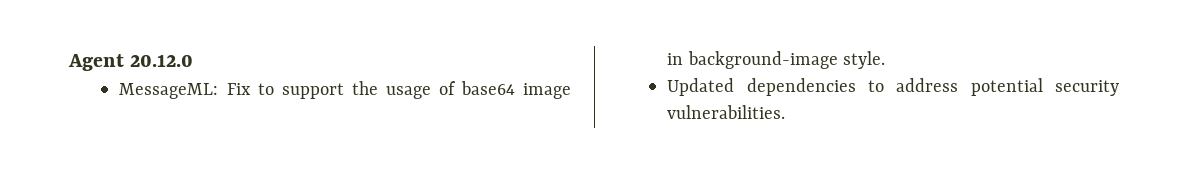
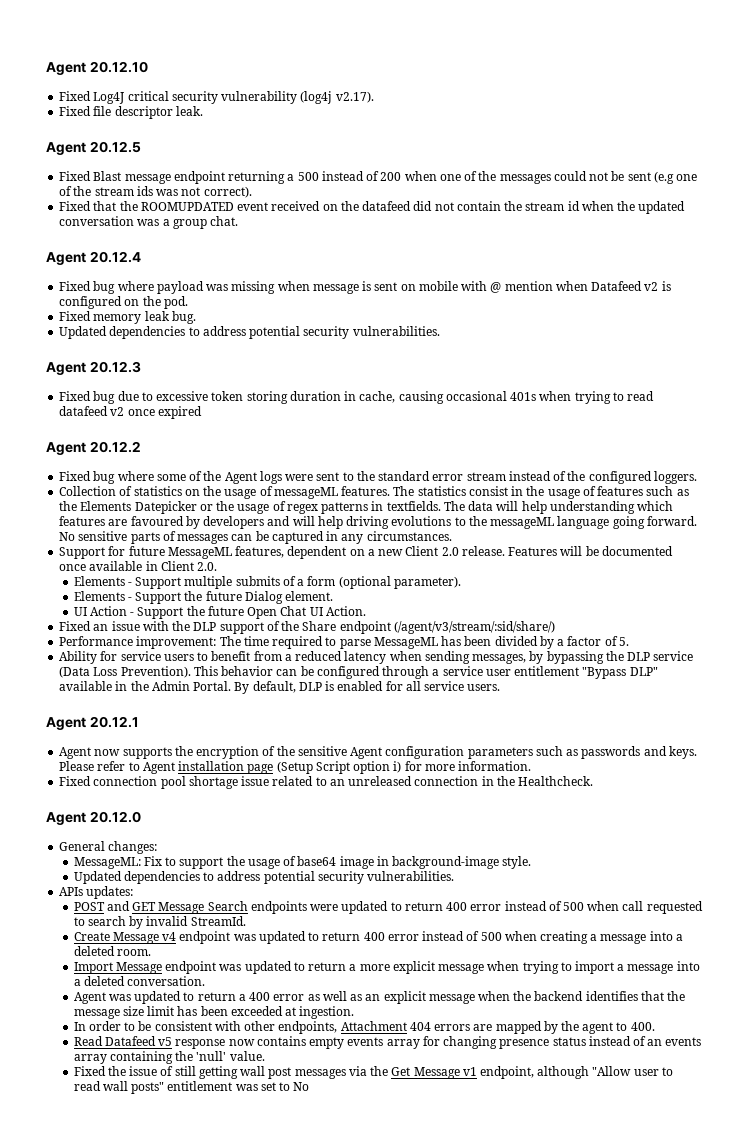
+ Agent 20.12.10
+ Fixed Log4J critical security vulnerability (log4j v2.17).
+ Fixed file descriptor leak.
+ Agent 20.12.5
+ Fixed Blast message endpoint returning a 500 instead of 200 when one of the messages could not be sent (e.g one of the stream ids was not correct).
+ Fixed that the ROOMUPDATED event received on the datafeed did not contain the stream id when the updated conversation was a group chat.
+ Agent 20.12.4
+ Fixed bug where payload was missing when message is sent on mobile with @ mention when Datafeed v2 is configured on the pod.
+ Fixed memory leak bug.
+ Updated dependencies to address potential security vulnerabilities.
+ Agent 20.12.3
+ Fixed bug due to excessive token storing duration in cache, causing occasional 401s when trying to read datafeed v2 once expired
+ Agent 20.12.2
+ Fixed bug where some of the Agent logs were sent to the standard error stream instead of the configured loggers.
+ Collection of statistics on the usage of messageML features. The statistics consist in the usage of features such as the Elements Datepicker or the usage of regex patterns in textfields. The data will help understanding which features are favoured by developers and will help driving evolutions to the messageML language going forward. No sensitive parts of messages can be captured in any circumstances.
+ Support for future MessageML features, dependent on a new Client 2.0 release. Features will be documented once available in Client 2.0.
+ Elements - Support multiple submits of a form (optional parameter).
+ Elements - Support the future Dialog element.
+ UI Action - Support the future Open Chat UI Action.
+ Fixed an issue with the DLP support of the Share endpoint (/agent/v3/stream/:sid/share/)
+ Performance improvement: The time required to parse MessageML has been divided by a factor of 5.
+ Ability for service users to benefit from a reduced latency when sending messages, by bypassing the DLP service (Data Loss Prevention). This behavior can be configured through a service user entitlement "Bypass DLP" available in the Admin Portal. By default, DLP is enabled for all service users.
+ Agent 20.12.1
+ Agent now supports the encryption of the sensitive Agent configuration parameters such as passwords and keys. Please refer to Agent installation page (Setup Script option i) for more information.
+ Fixed connection pool shortage issue related to an unreleased connection in the Healthcheck.
+ General changes:
+ APIs updates:
+ POST and GET Message Search endpoints were updated to return 400 error instead of 500 when call requested to search by invalid StreamId.
+ Create Message v4 endpoint was updated to return 400 error instead of 500 when creating a message into a deleted room.
+ Import Message endpoint was updated to return a more explicit message when trying to import a message into a deleted conversation.
+ Agent was updated to return a 400 error as well as an explicit message when the backend identifies that the message size limit has been exceeded at ingestion.
+ In order to be consistent with other endpoints, Attachment 404 errors are mapped by the agent to 400.
+ Read Datafeed v5 response now contains empty events array for changing presence status instead of an events array containing the 'null' value.
+ Fixed the issue of still getting wall post messages via the Get Message v1 endpoint, although "Allow user to read wall posts" entitlement was set to No

